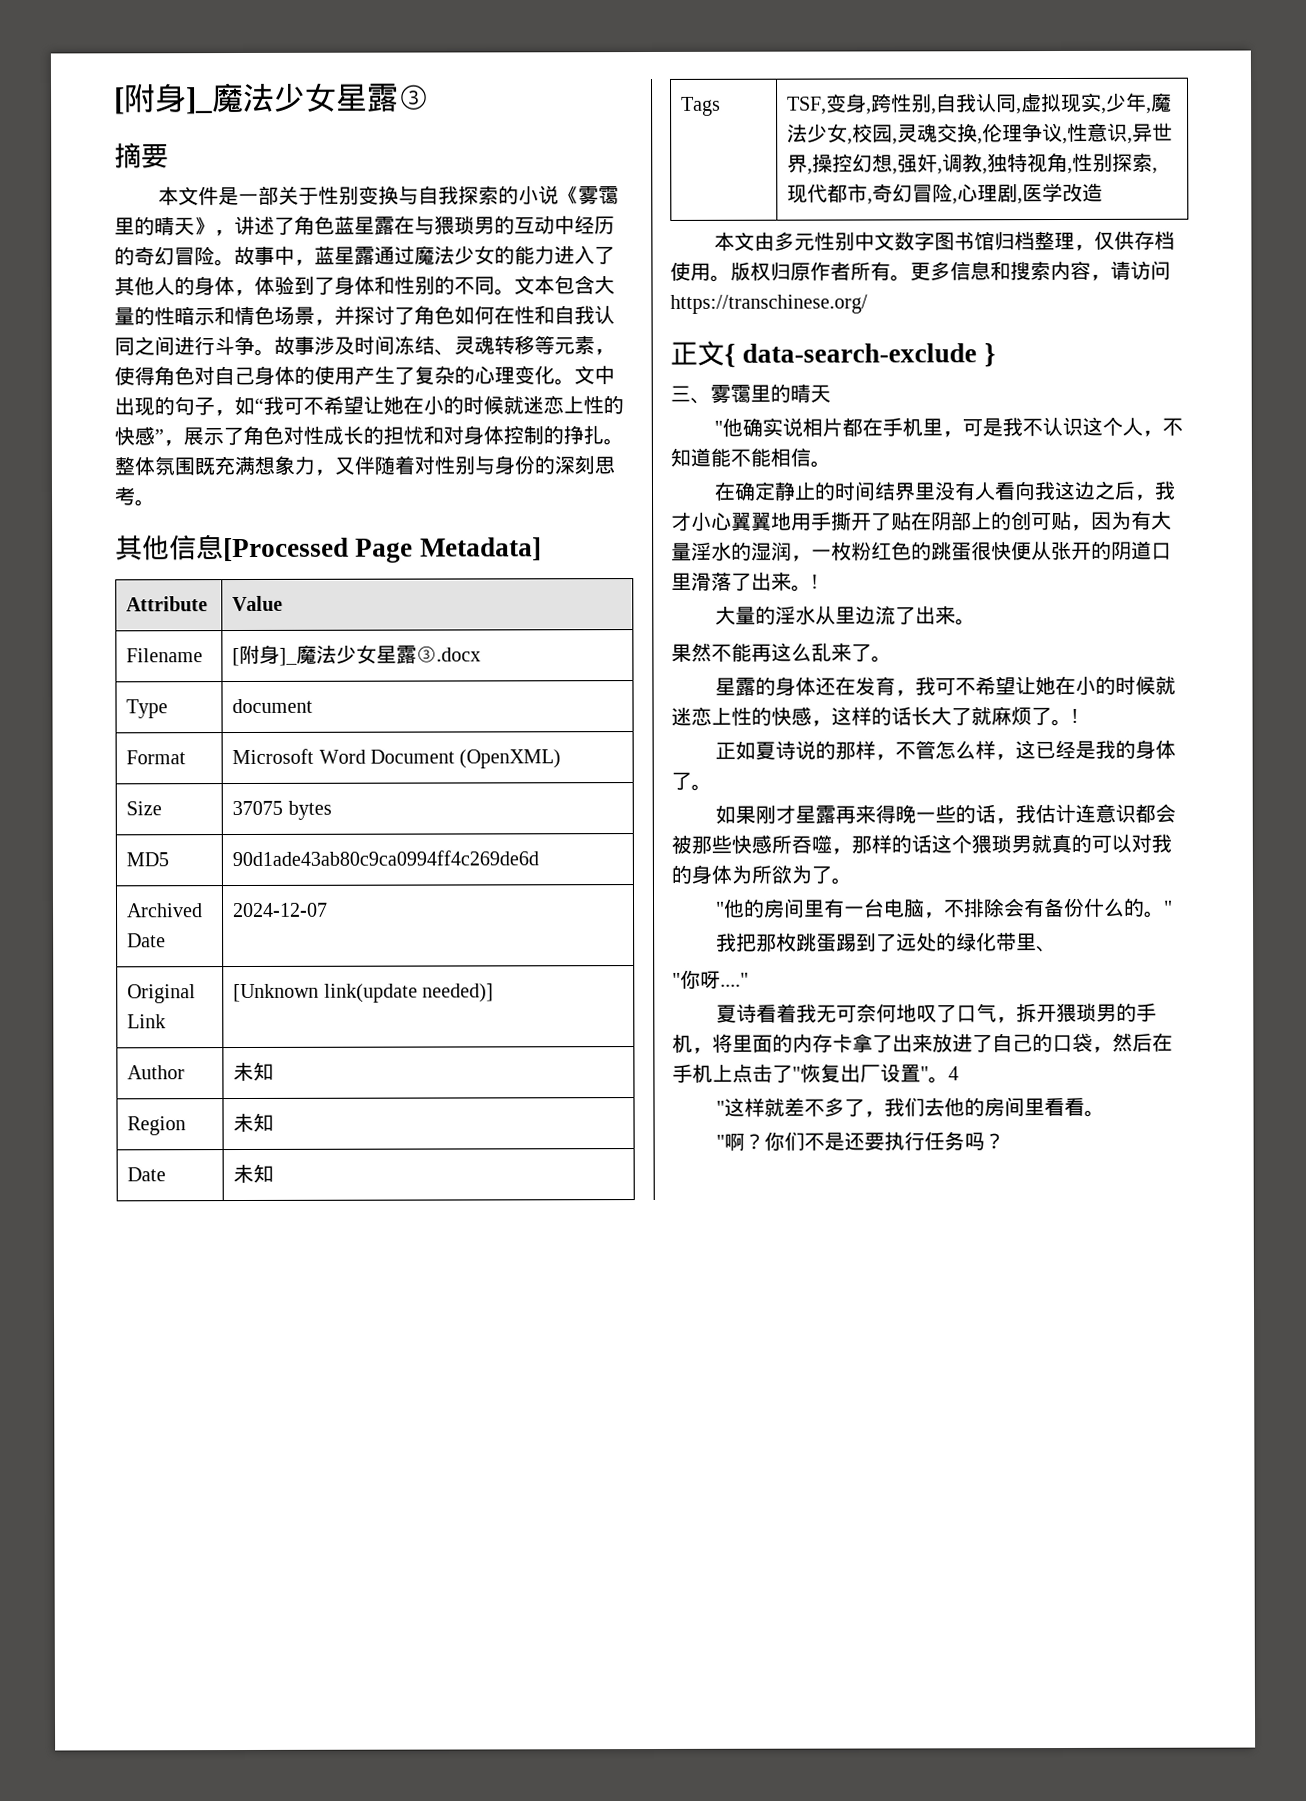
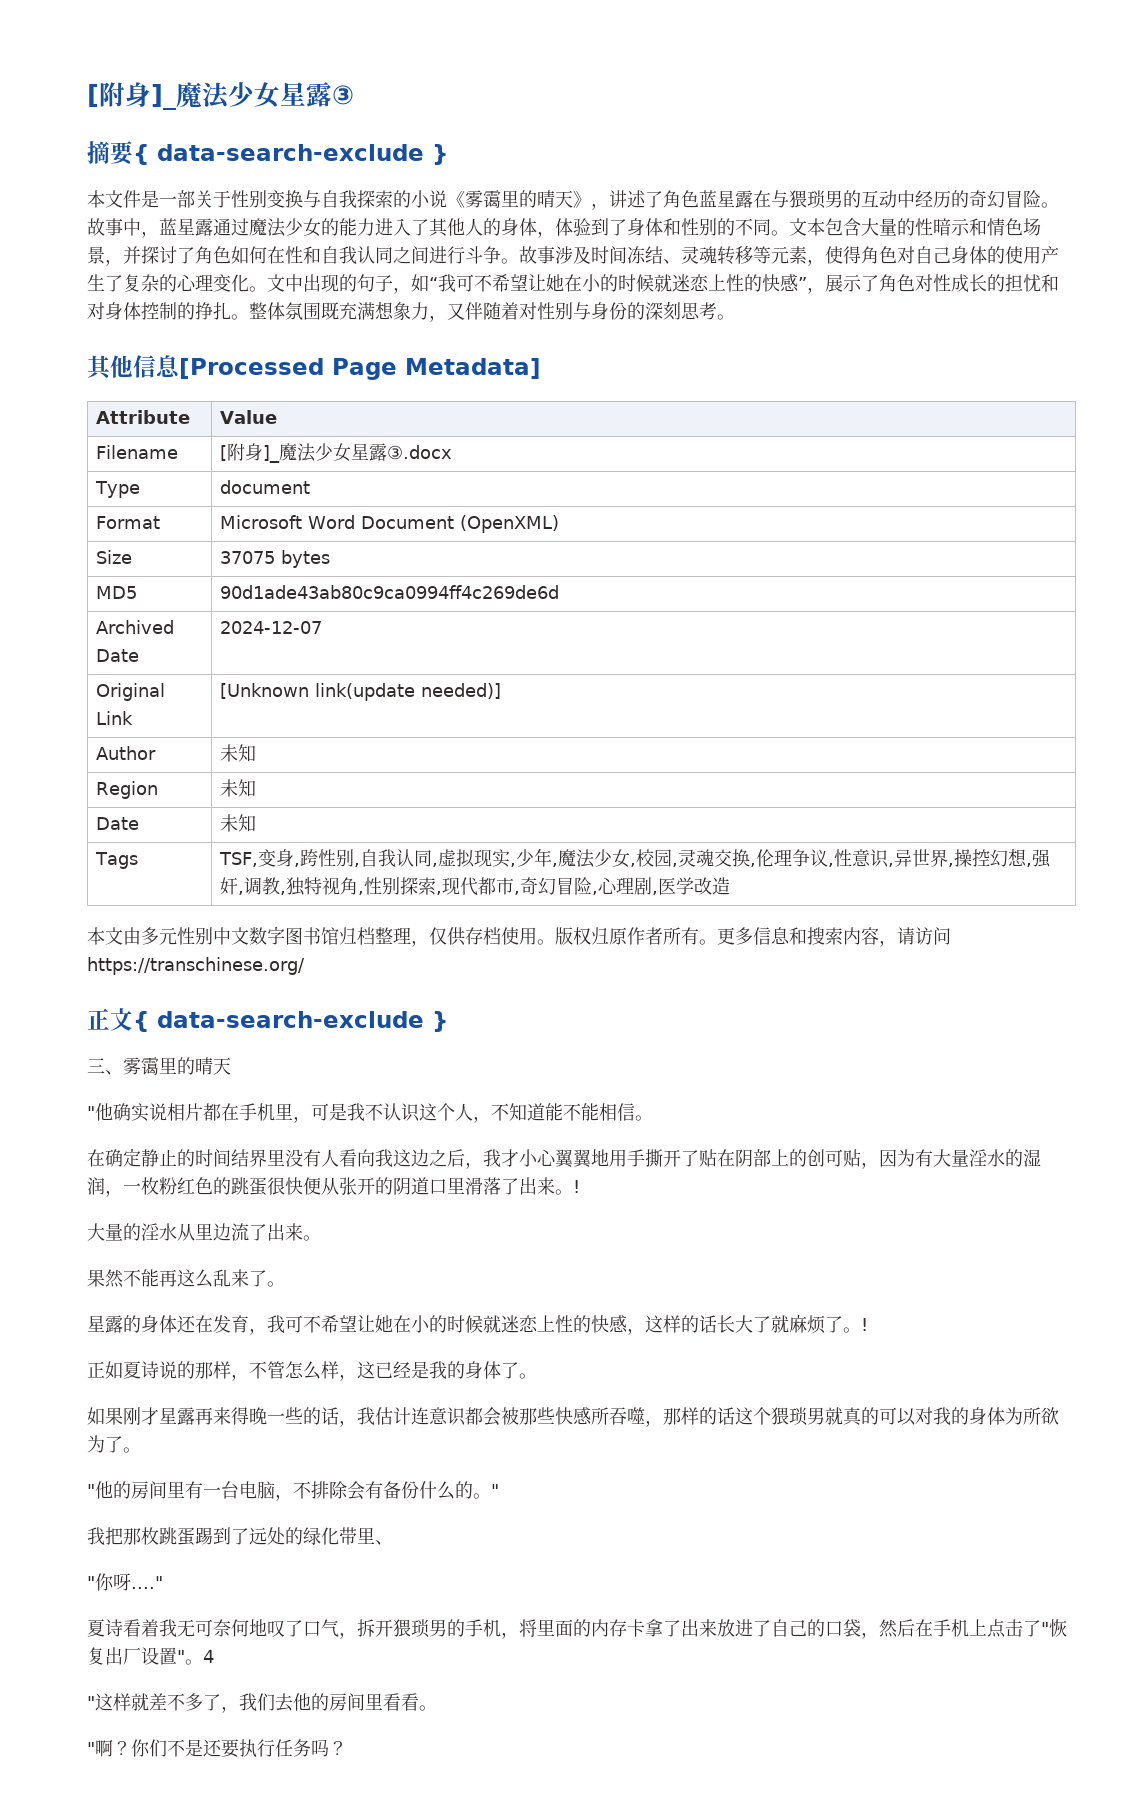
- 摘要
+ 摘要{ data-search-exclude }

